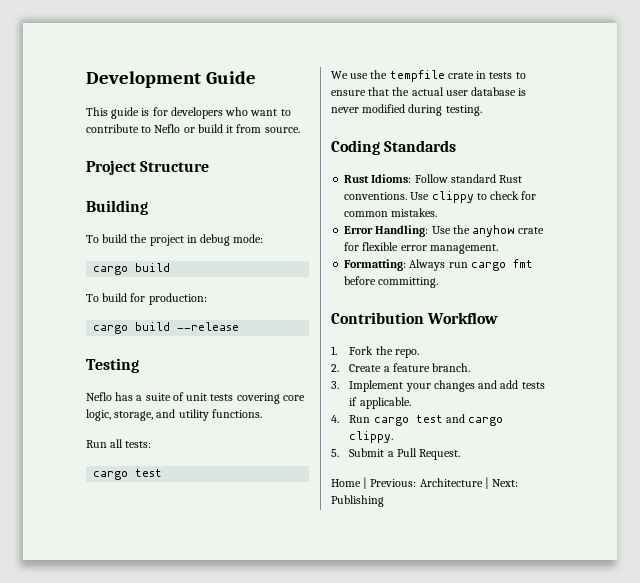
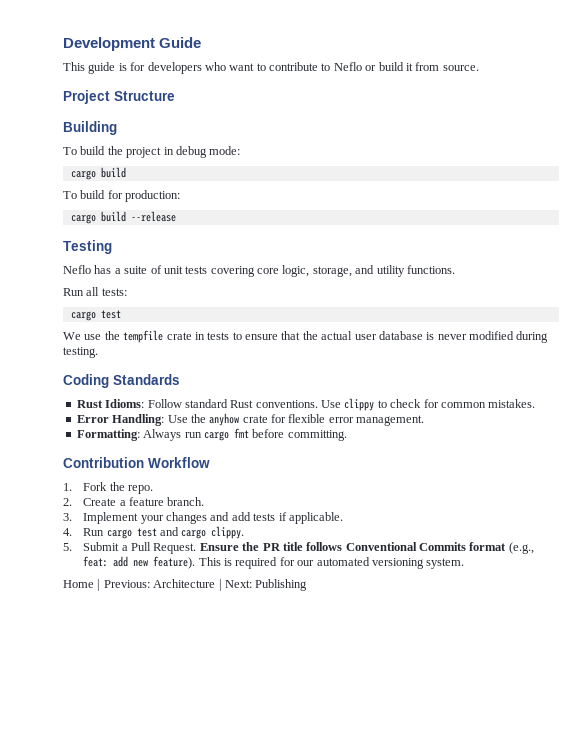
+ Ensure the PR title follows Conventional Commits format (e.g., feat: add new feature). This is required for our automated versioning system.

